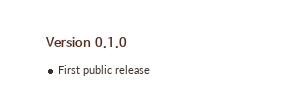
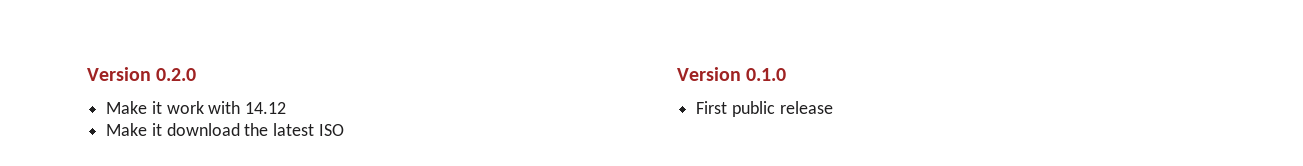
+ Version 0.2.0
+ Make it work with 14.12
+ Make it download the latest ISO

